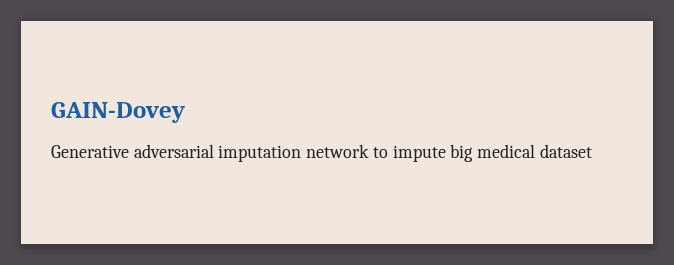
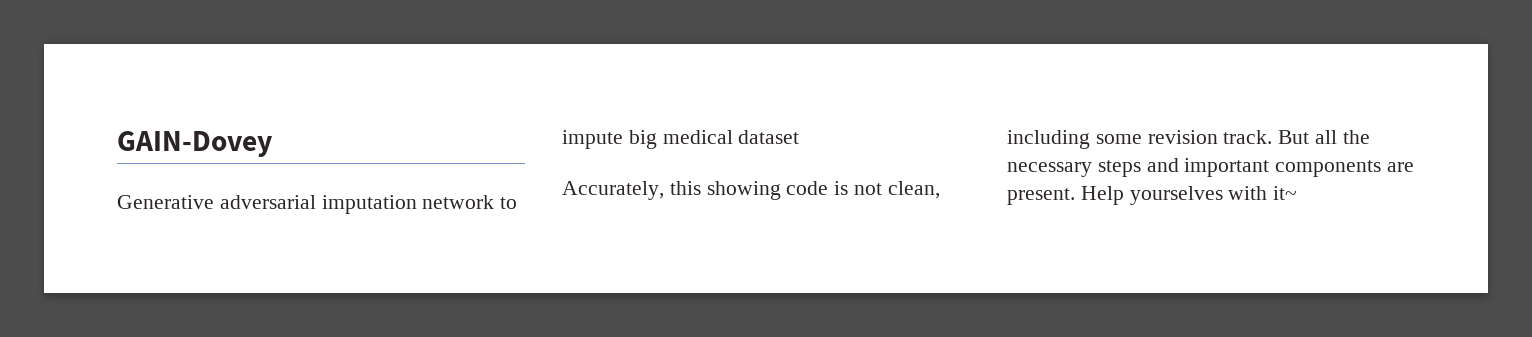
+ Accurately, this showing code is not clean, including some revision track. But all the necessary steps and important components are present. Help yourselves with it~

